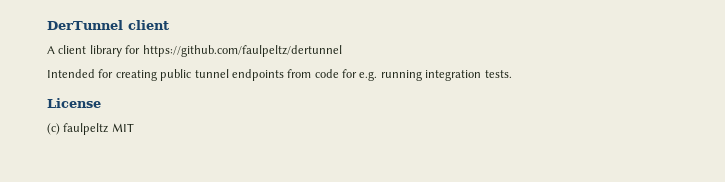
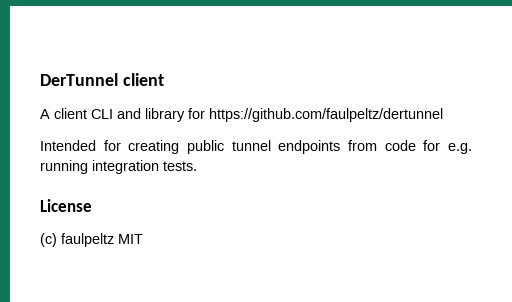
- A client library for https://github.com/faulpeltz/dertunnel
+ A client CLI and library for https://github.com/faulpeltz/dertunnel

